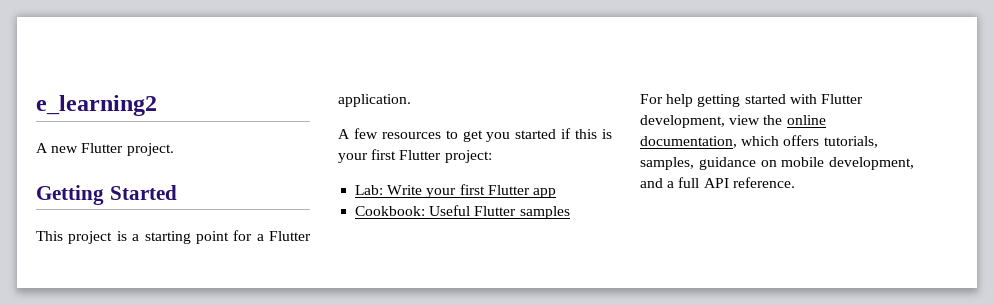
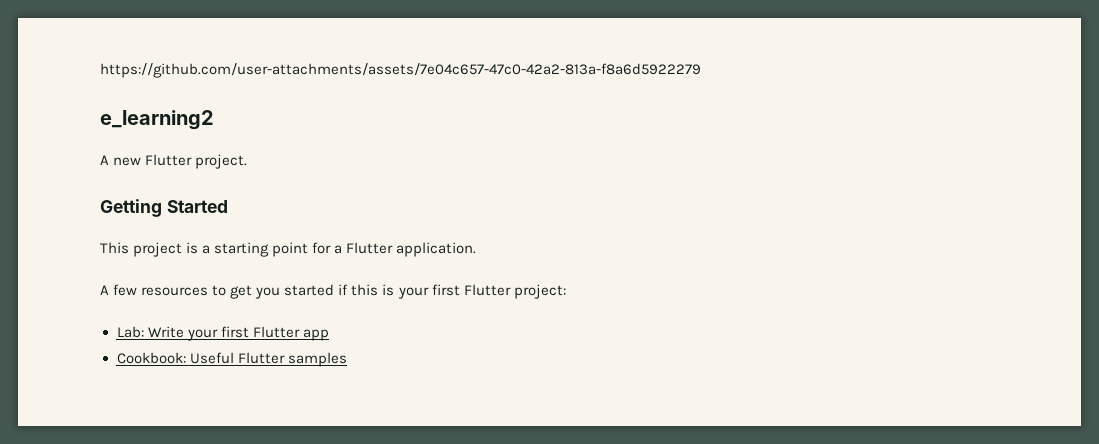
+ https://github.com/user-attachments/assets/7e04c657-47c0-42a2-813a-f8a6d5922279
- For help getting started with Flutter development, view the online documentation, which offers tutorials, samples, guidance on mobile development, and a full API reference.

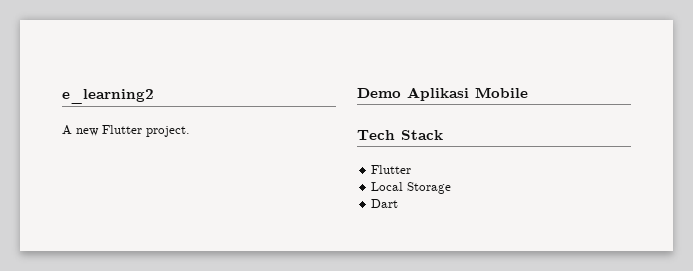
- https://github.com/user-attachments/assets/7e04c657-47c0-42a2-813a-f8a6d5922279
- Getting Started
- This project is a starting point for a Flutter application.
- A few resources to get you started if this is your first Flutter project:
- Lab: Write your first Flutter app
- Cookbook: Useful Flutter samples
+ Demo Aplikasi Mobile
+ Tech Stack
+ Flutter
+ Local Storage
+ Dart

